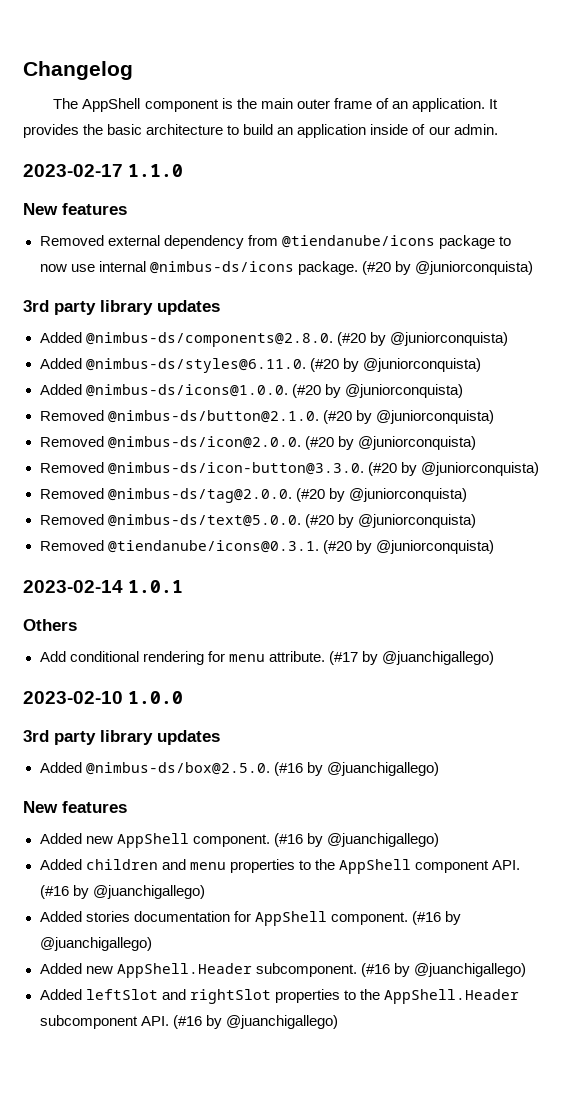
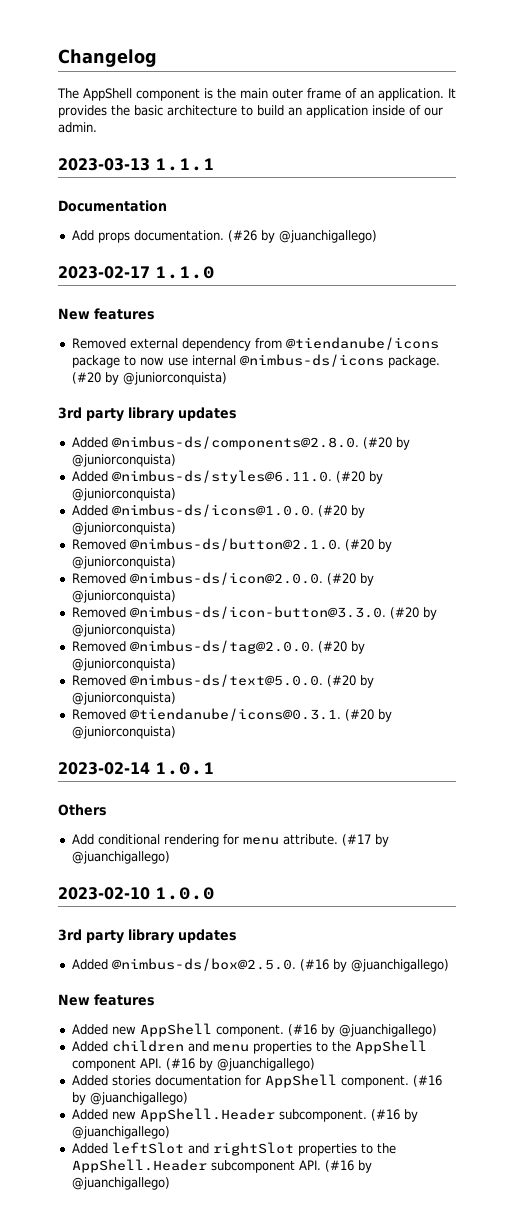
+ 2023-03-13 1.1.1
+ Documentation
+ Add props documentation. (#26 by @juanchigallego)

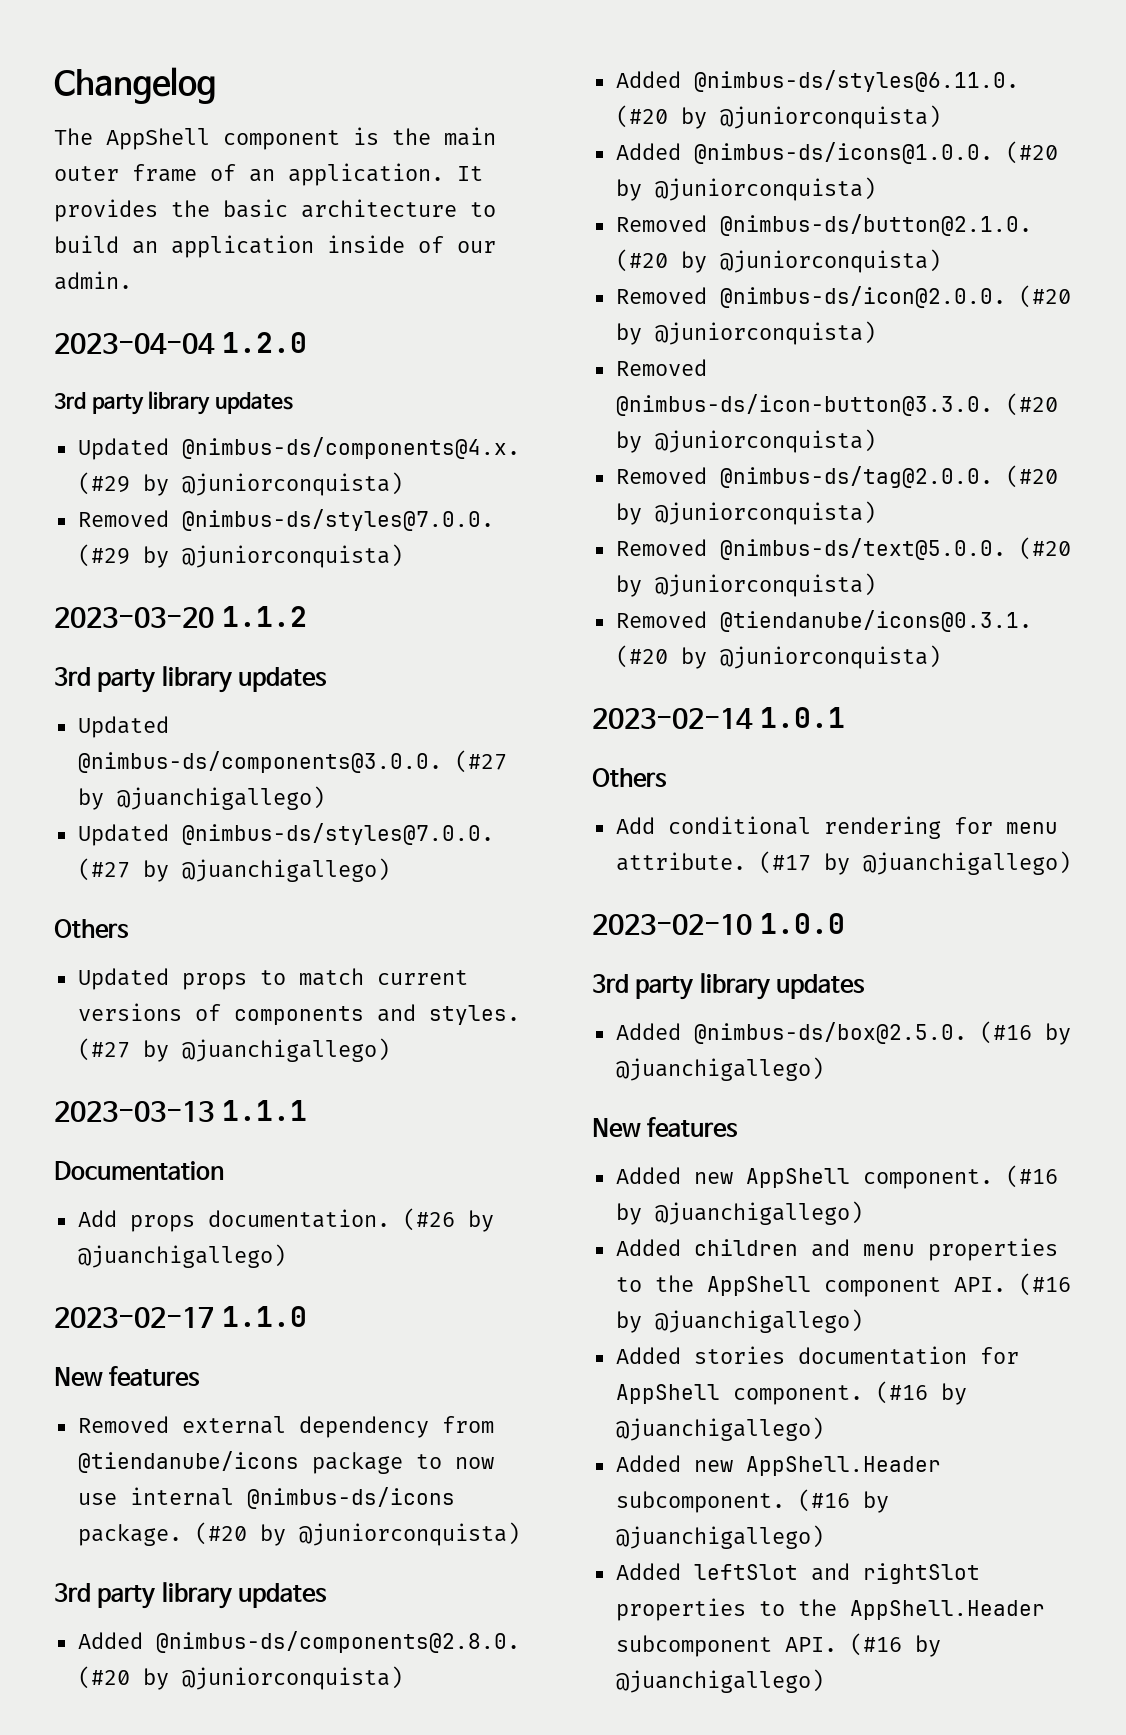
+ 2023-04-04 1.2.0
+ 3rd party library updates
+ Updated @nimbus-ds/components@4.x. (#29 by @juniorconquista)
+ Removed @nimbus-ds/styles@7.0.0. (#29 by @juniorconquista)
+ 2023-03-20 1.1.2
+ 3rd party library updates
+ Updated @nimbus-ds/components@3.0.0. (#27 by @juanchigallego)
+ Updated @nimbus-ds/styles@7.0.0. (#27 by @juanchigallego)
+ Others
+ Updated props to match current versions of components and styles. (#27 by @juanchigallego)

